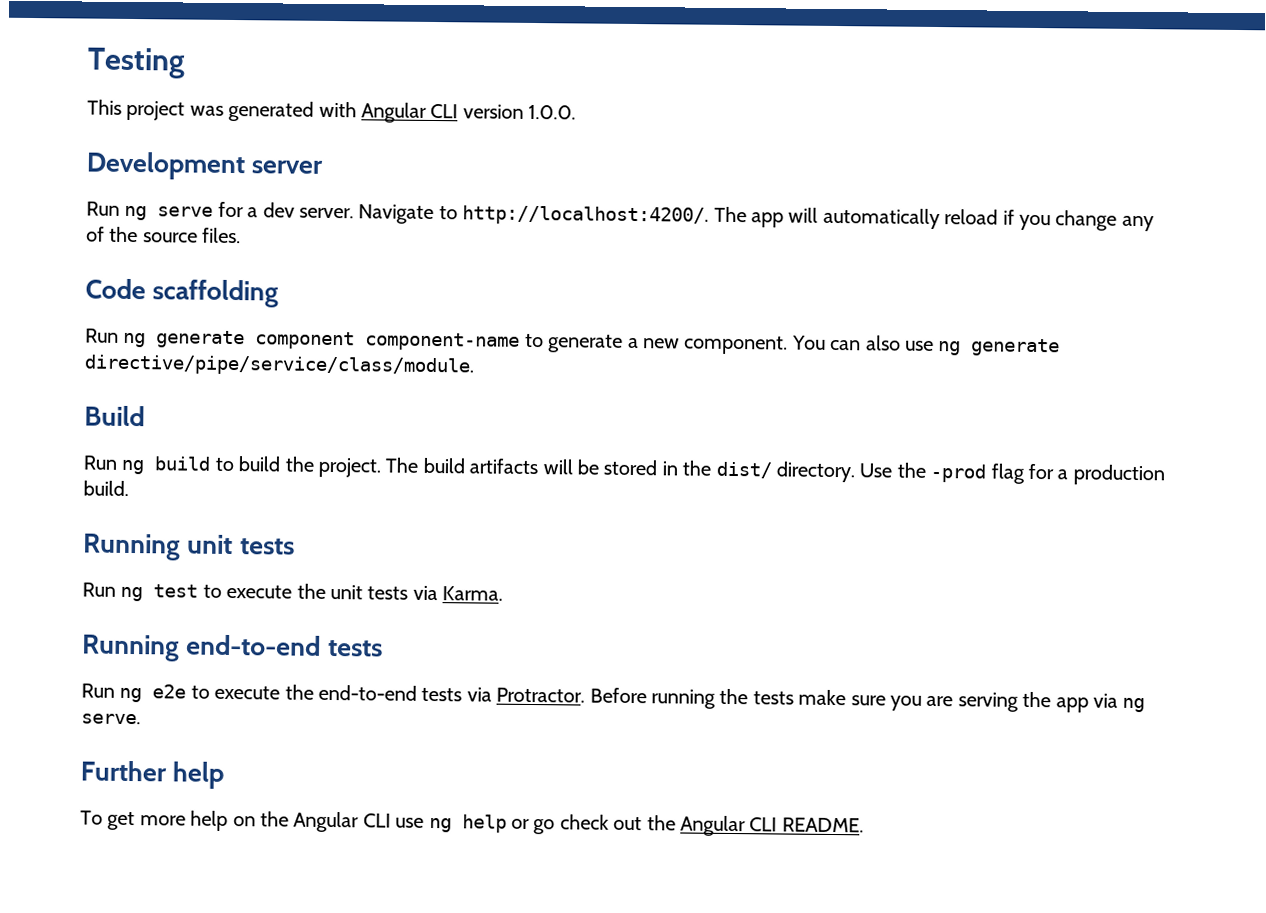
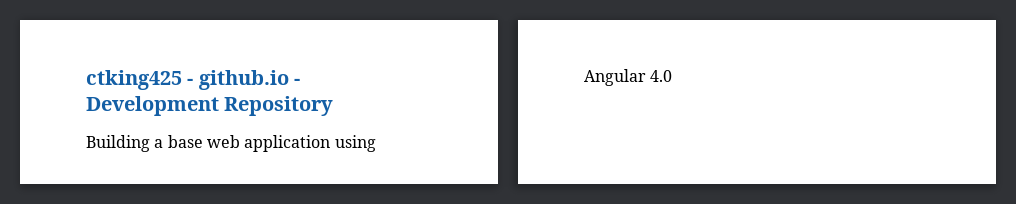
- Testing
- This project was generated with Angular CLI version 1.0.0.
- Development server
- Run ng serve for a dev server. Navigate to http://localhost:4200/. The app will automatically reload if you change any of the source files.
- Code scaffolding
- Run ng generate component component-name to generate a new component. You can also use ng generate directive/pipe/service/class/module.
- Build
- Run ng build to build the project. The build artifacts will be stored in the dist/ directory. Use the -prod flag for a production build.
- Running unit tests
- Run ng test to execute the unit tests via Karma.
- Running end-to-end tests
- Run ng e2e to execute the end-to-end tests via Protractor. Before running the tests make sure you are serving the app via ng serve.
- Further help
- To get more help on the Angular CLI use ng help or go check out the Angular CLI README.
+ ctking425 - github.io - Development Repository
+ Building a base web application using Angular 4.0

